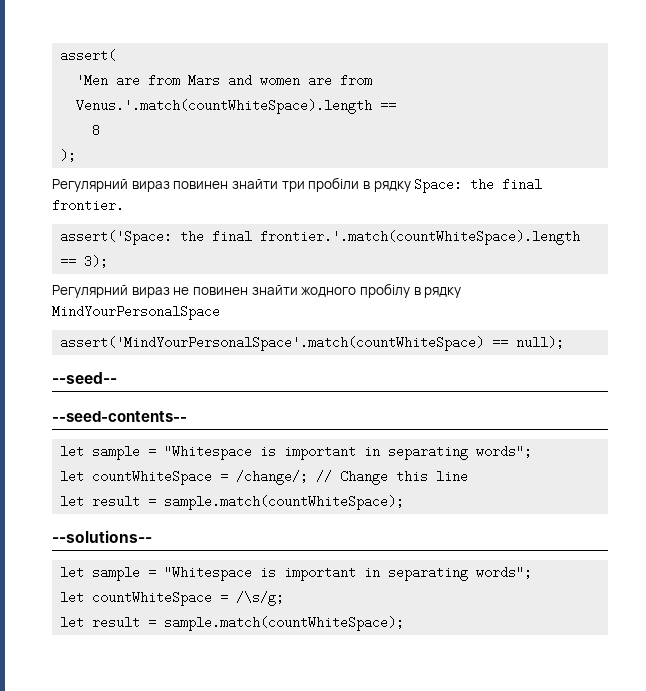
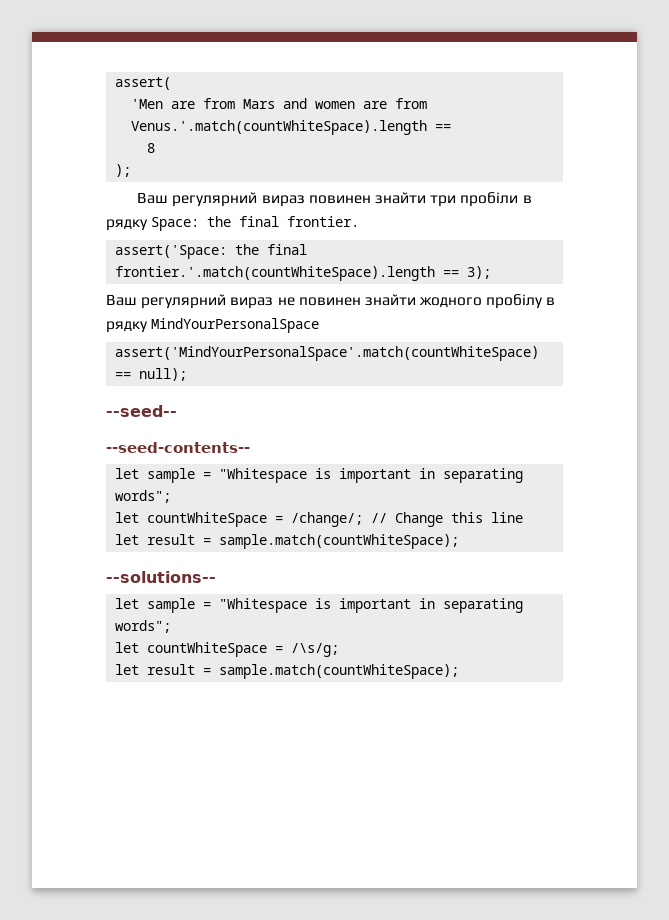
- Регулярний вираз повинен знайти три пробіли в рядку Space: the final frontier.
+ Ваш регулярний вираз повинен знайти три пробіли в рядку Space: the final frontier.
- Регулярний вираз не повинен знайти жодного пробілу в рядку MindYourPersonalSpace
+ Ваш регулярний вираз не повинен знайти жодного пробілу в рядку MindYourPersonalSpace

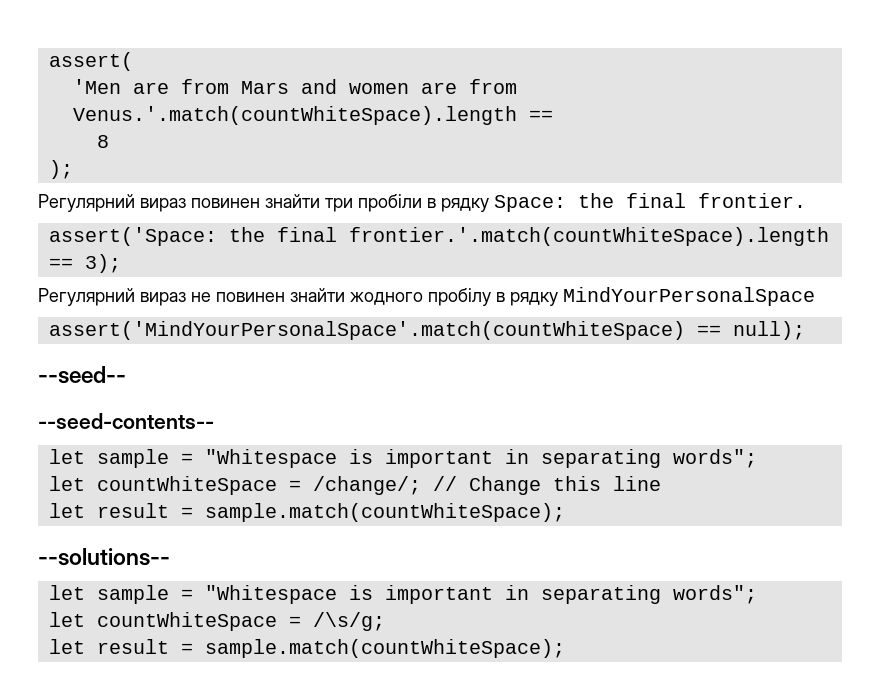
- Ваш регулярний вираз повинен знайти три пробіли в рядку Space: the final frontier.
+ Регулярний вираз повинен знайти три пробіли в рядку Space: the final frontier.
- Ваш регулярний вираз не повинен знайти жодного пробілу в рядку MindYourPersonalSpace
+ Регулярний вираз не повинен знайти жодного пробілу в рядку MindYourPersonalSpace

